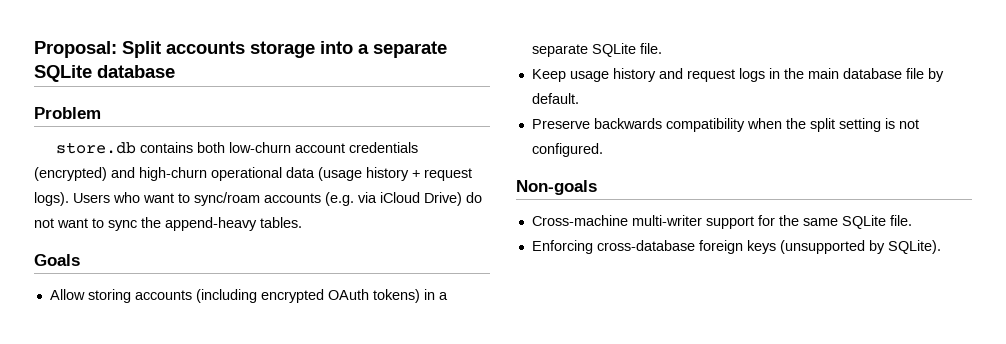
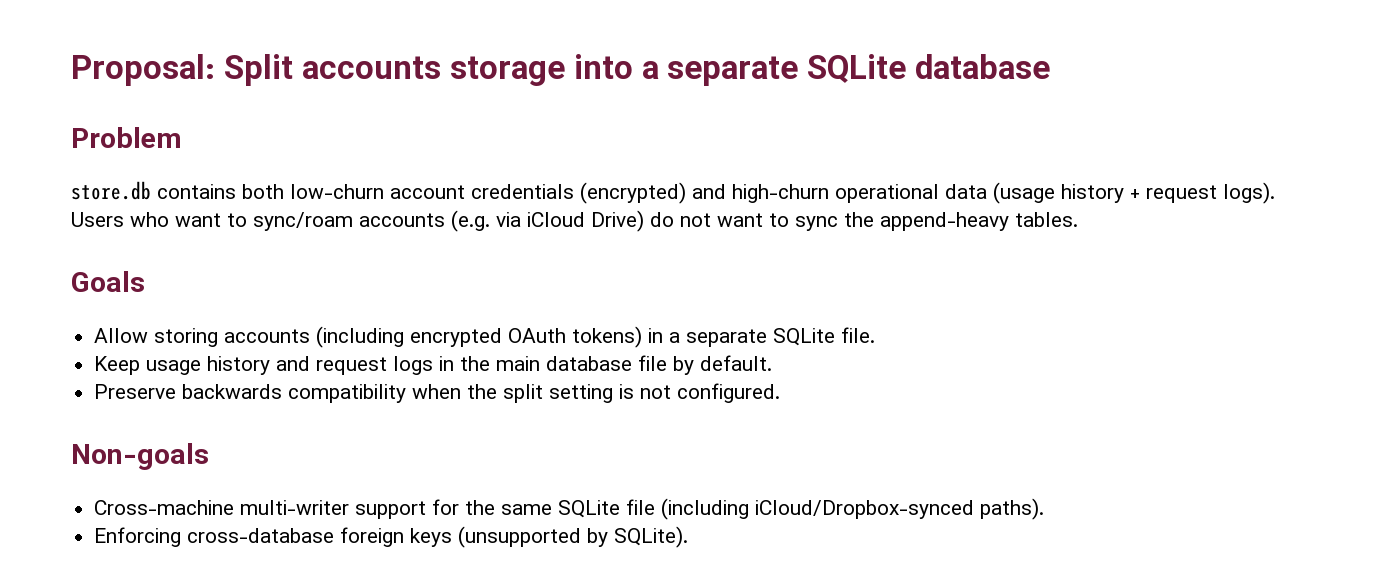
- Cross-machine multi-writer support for the same SQLite file.
+ Cross-machine multi-writer support for the same SQLite file (including iCloud/Dropbox-synced paths).

